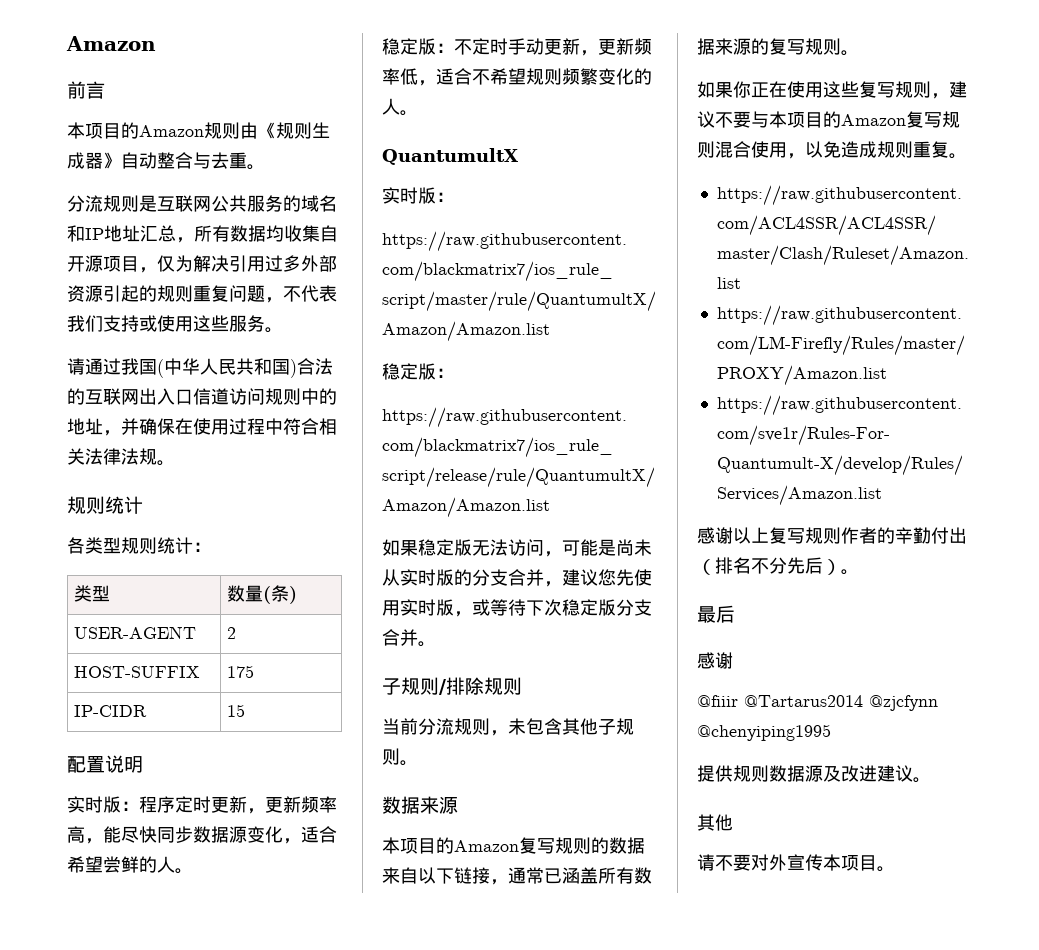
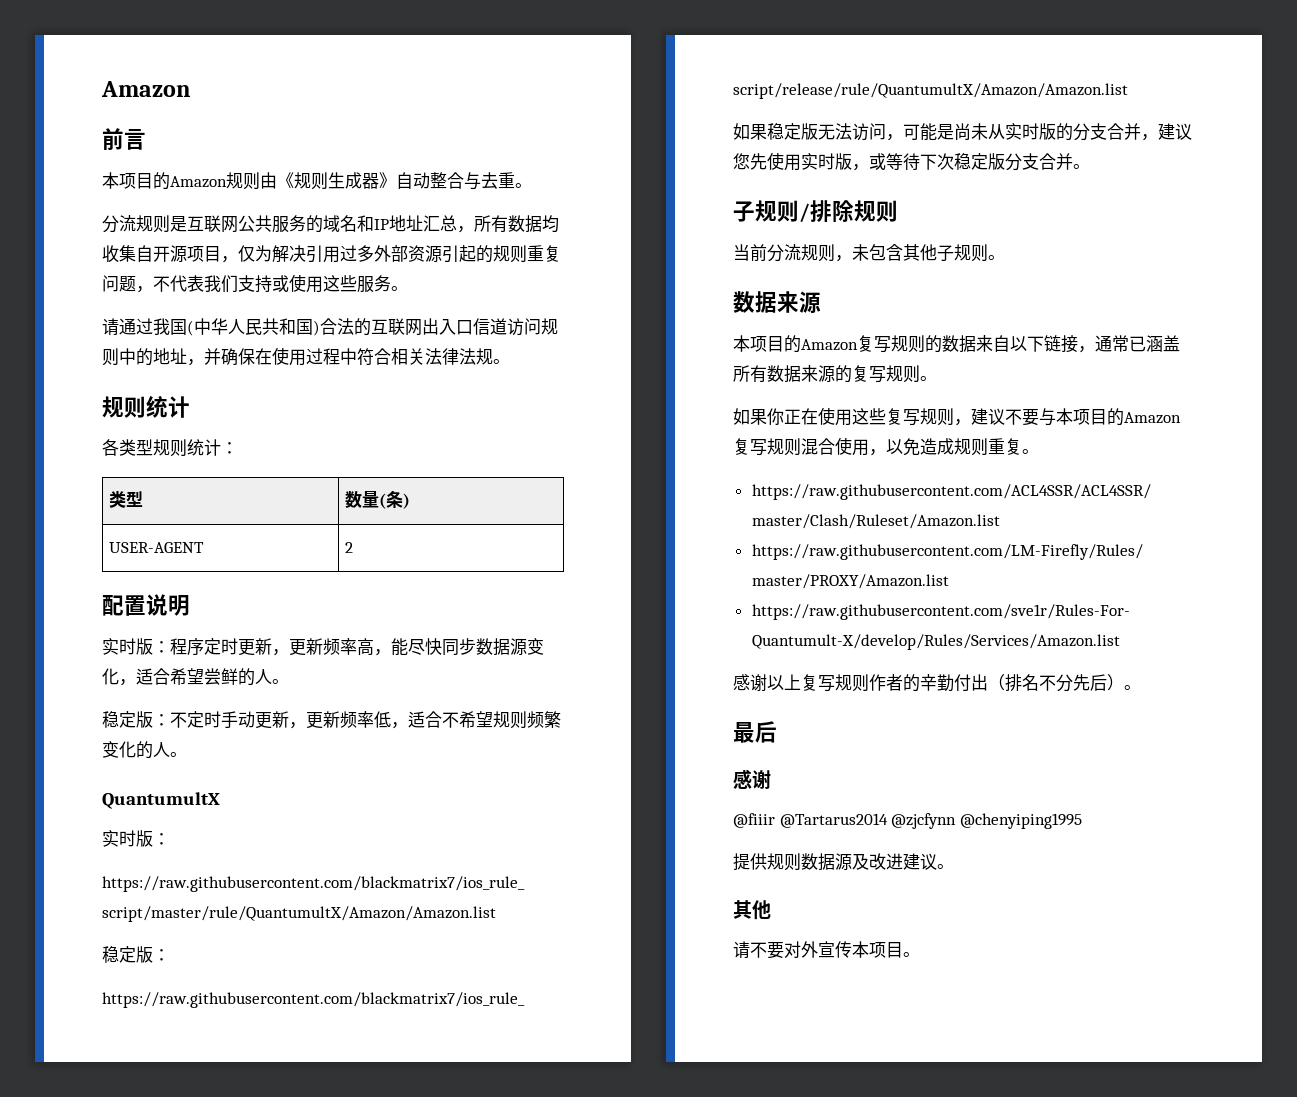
- HOST-SUFFIX | 175
- IP-CIDR | 15

